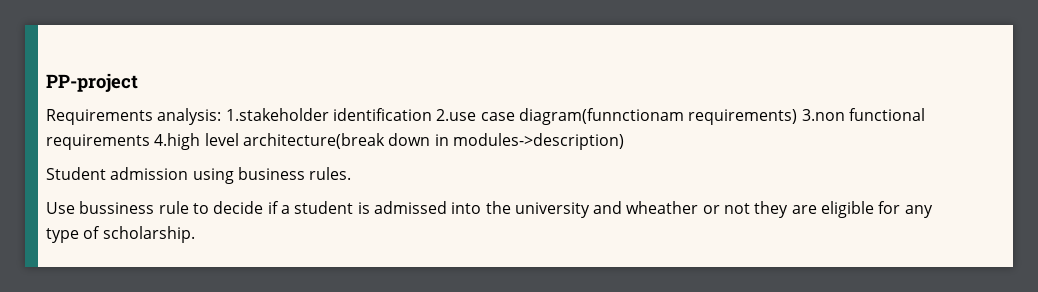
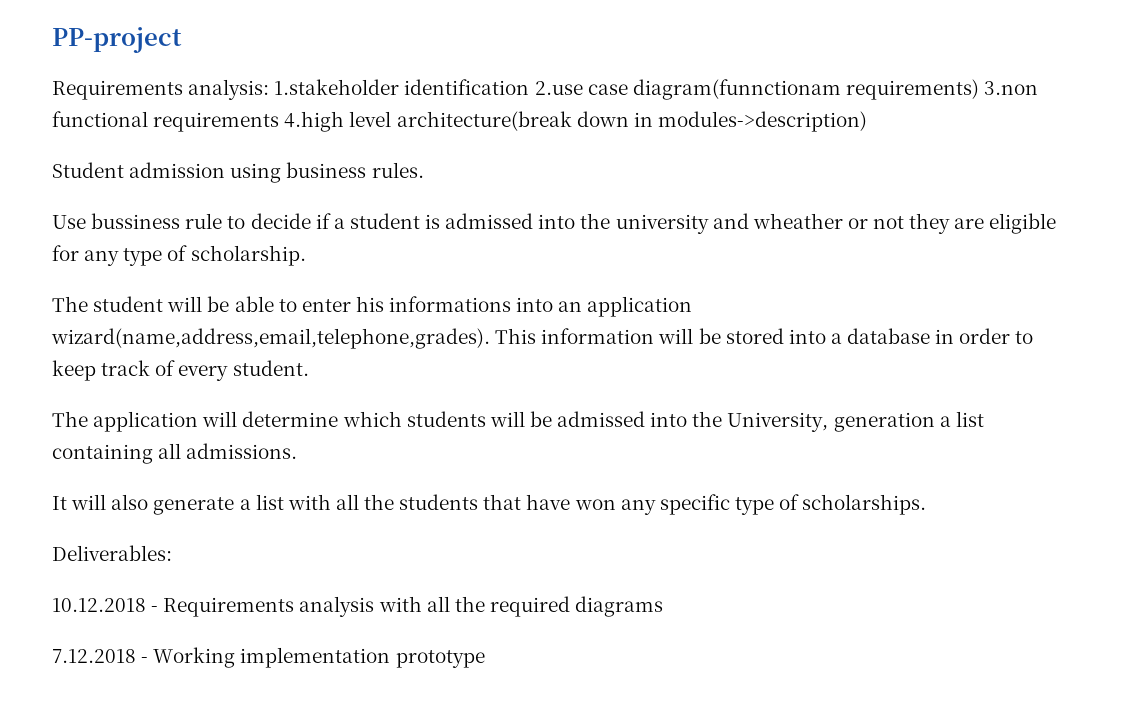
+ The student will be able to enter his informations into an application wizard(name,address,email,telephone,grades). This information will be stored into a database in order to keep track of every student.
+ The application will determine which students will be admissed into the University, generation a list containing all admissions.
+ It will also generate a list with all the students that have won any specific type of scholarships.
+ Deliverables:
+ 10.12.2018 - Requirements analysis with all the required diagrams
+ 7.12.2018 - Working implementation prototype

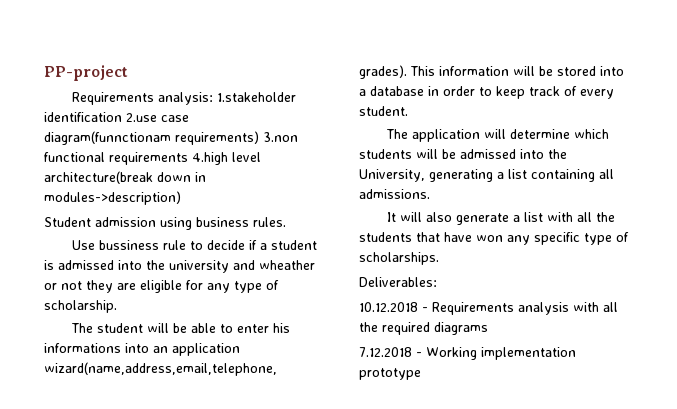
- The application will determine which students will be admissed into the University, generation a list containing all admissions.
+ The application will determine which students will be admissed into the University, generating a list containing all admissions.

